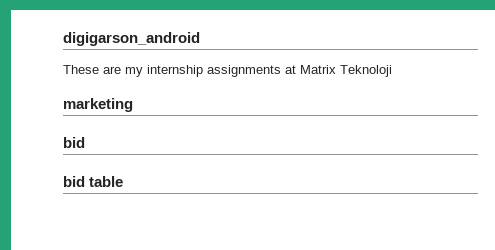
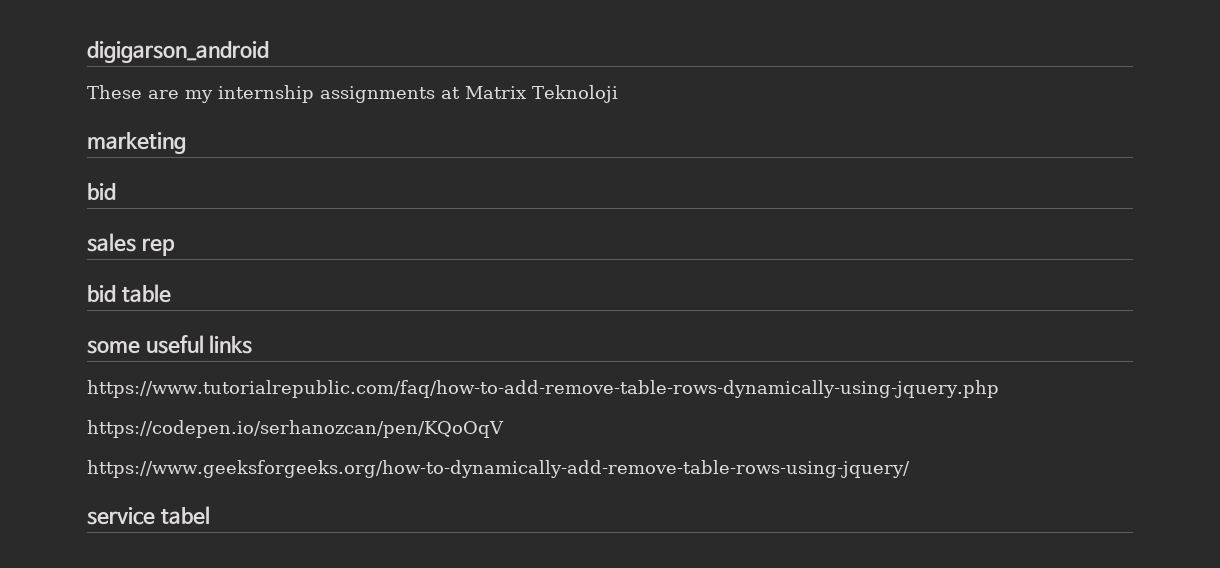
+ sales rep
+ some useful links
+ https://www.tutorialrepublic.com/faq/how-to-add-remove-table-rows-dynamically-using-jquery.php
+ https://codepen.io/serhanozcan/pen/KQoOqV
+ https://www.geeksforgeeks.org/how-to-dynamically-add-remove-table-rows-using-jquery/
+ service tabel

